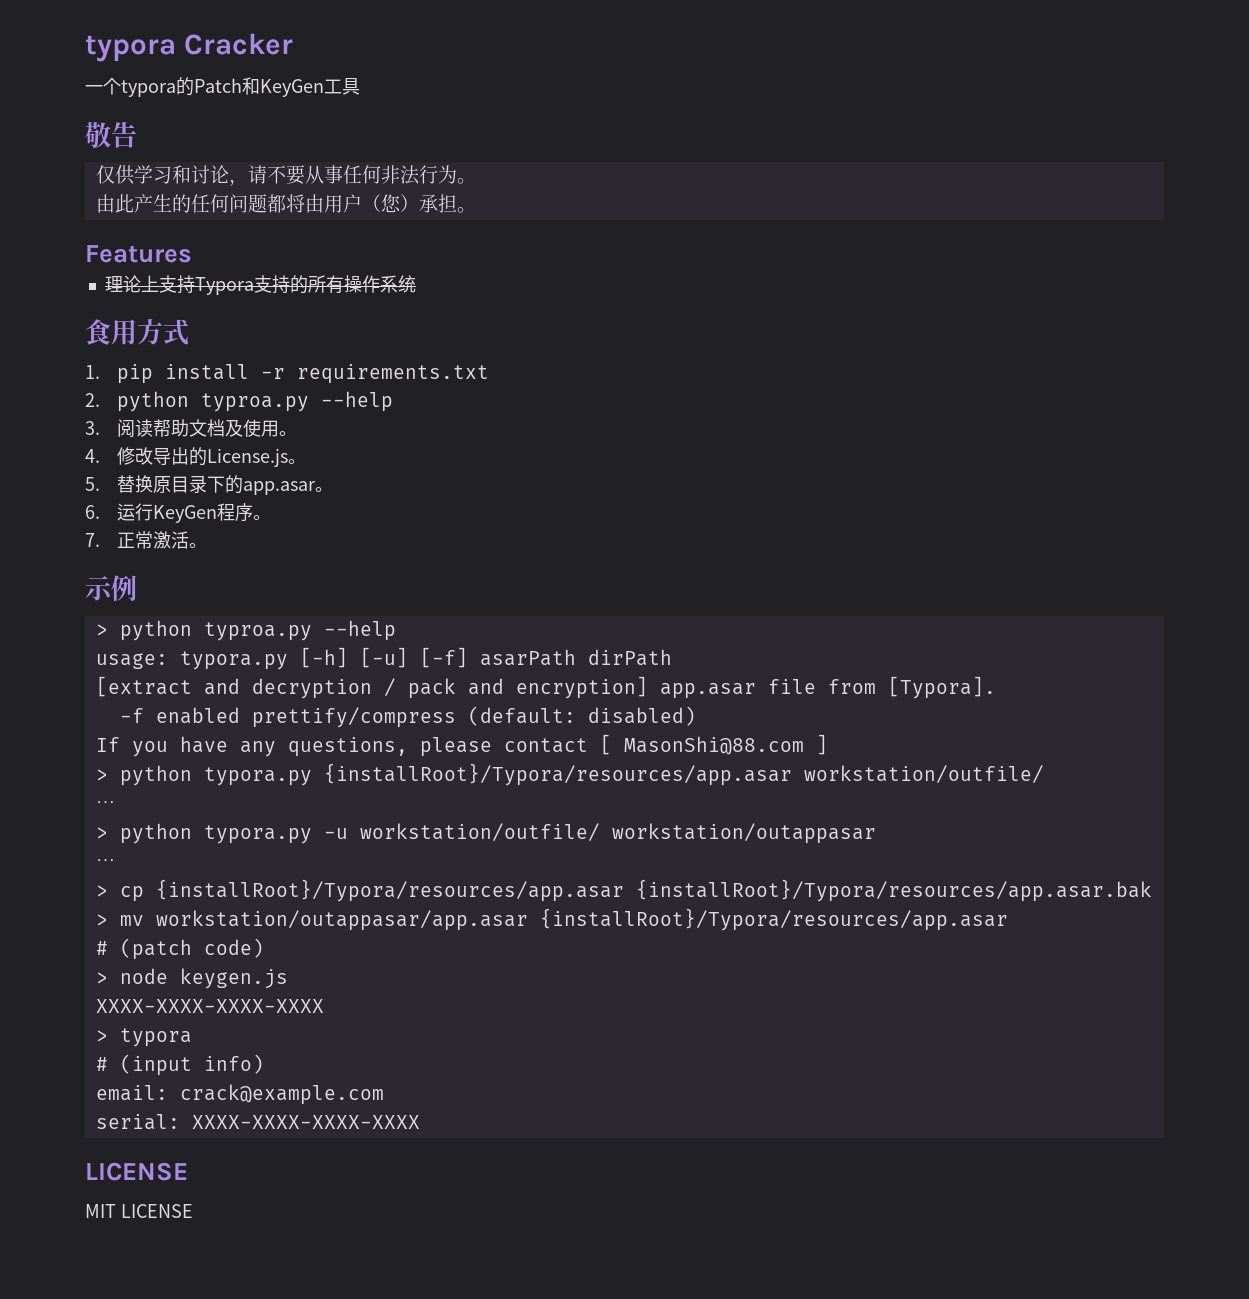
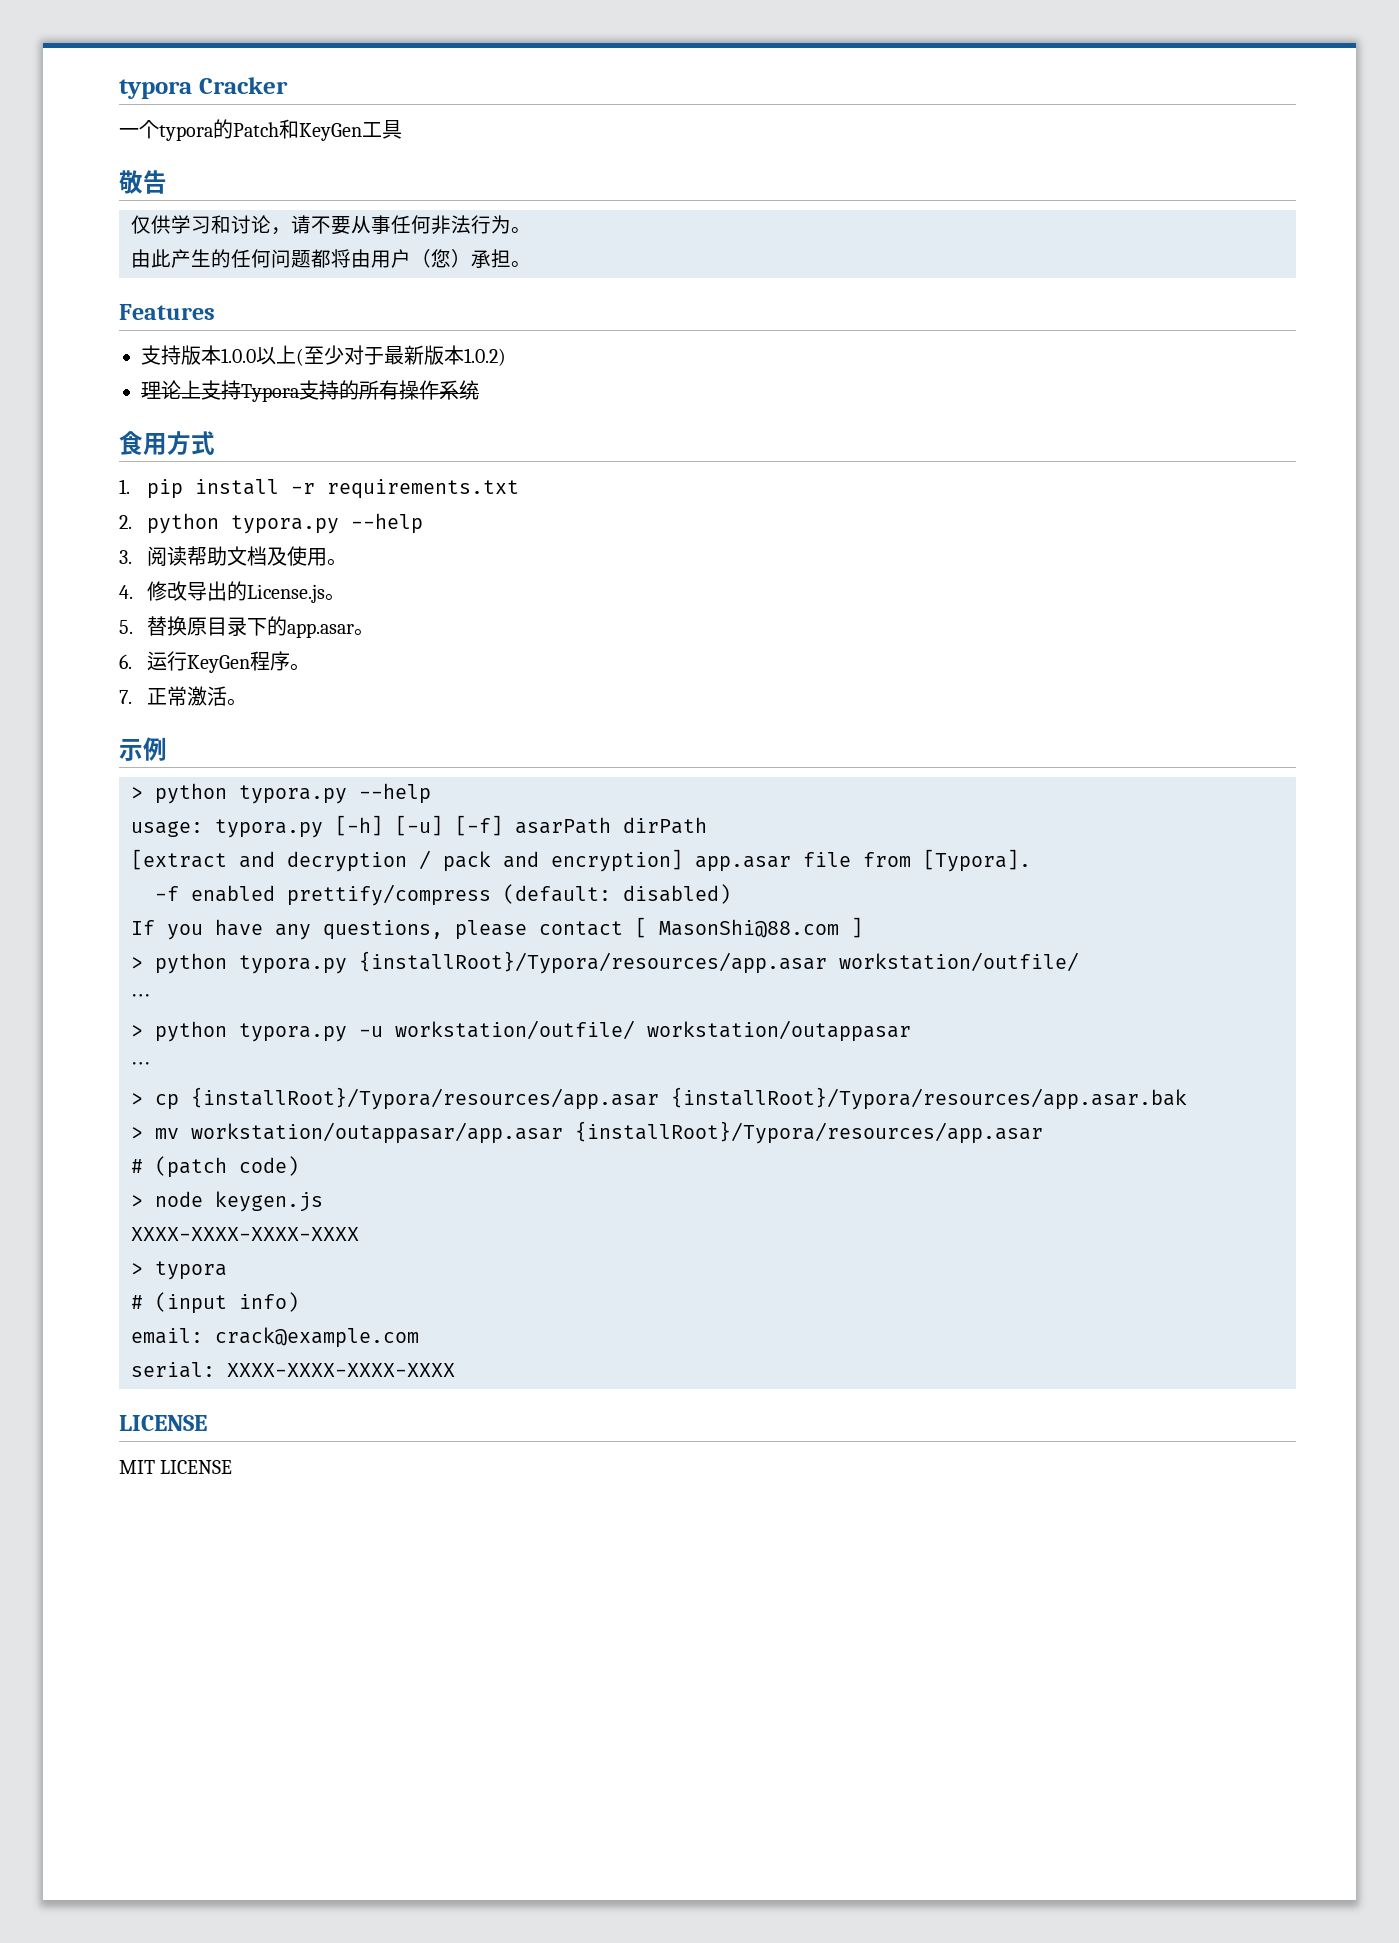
+ 支持版本1.0.0以上(至少对于最新版本1.0.2)
- 2. python typroa.py --help
+ 2. python typora.py --help
- > python typroa.py --help
+ > python typora.py --help

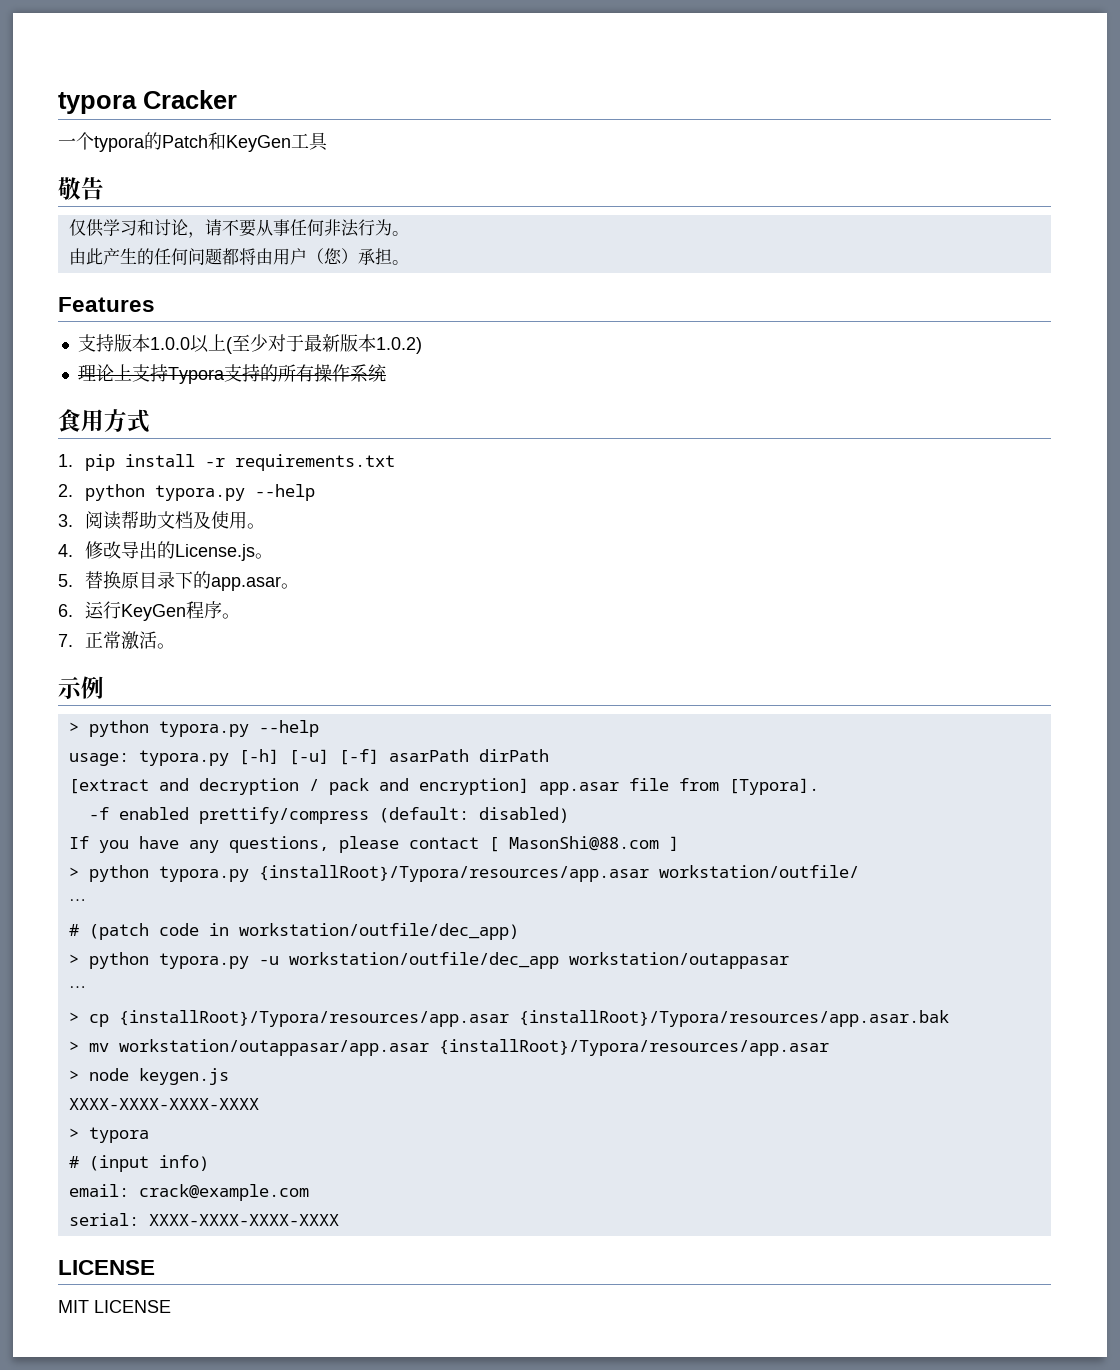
+ # (patch code in workstation/outfile/dec_app)
- > python typora.py -u workstation/outfile/ workstation/outappasar
+ > python typora.py -u workstation/outfile/dec_app workstation/outappasar
- # (patch code)

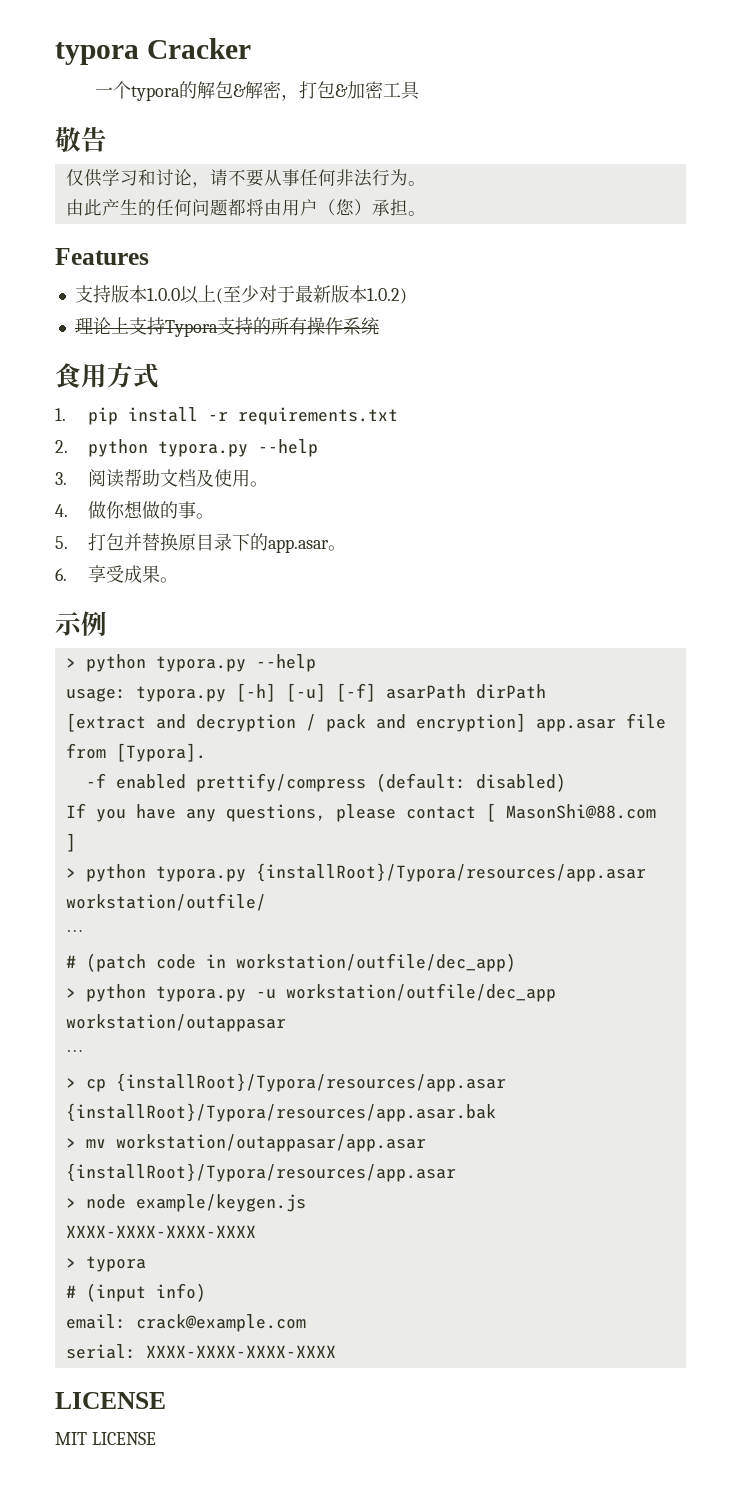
- 一个typora的Patch和KeyGen工具
+ 一个typora的解包&解密，打包&加密工具
- 4.修改导出的License.js。
+ 4.做你想做的事。
- 5.替换原目录下的app.asar。
+ 5.打包并替换原目录下的app.asar。
- 6.运行KeyGen程序。
- 7.正常激活。
+ 6.享受成果。
- > node keygen.js
+ > node example/keygen.js

